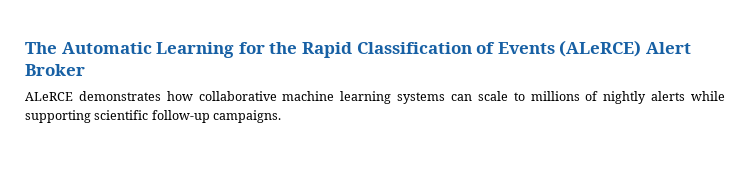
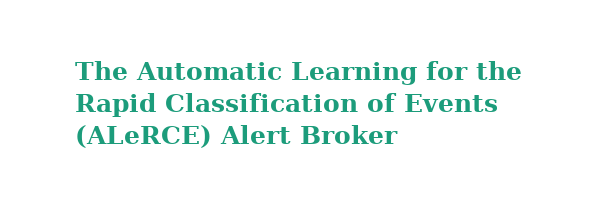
- ALeRCE demonstrates how collaborative machine learning systems can scale to millions of nightly alerts while supporting scientific follow-up campaigns.

